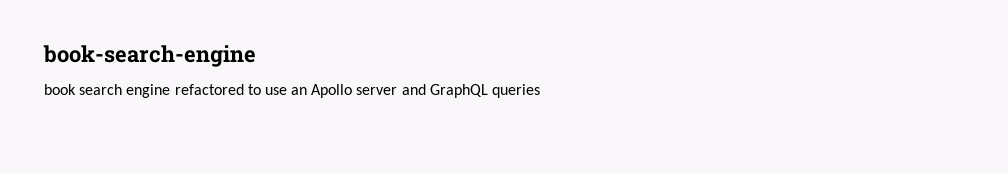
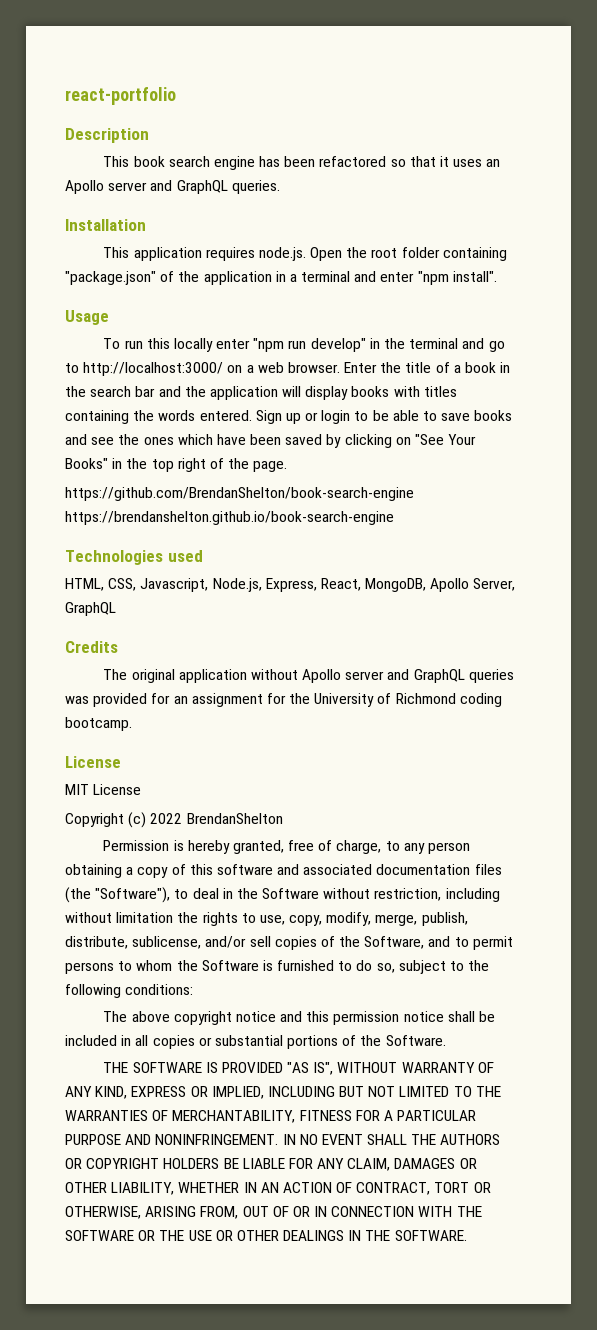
- book-search-engine
- book search engine refactored to use an Apollo server and GraphQL queries
+ react-portfolio
+ Description
+ This book search engine has been refactored so that it uses an Apollo server and GraphQL queries.
+ Installation
+ This application requires node.js. Open the root folder containing "package.json" of the application in a terminal and enter "npm install".
+ Usage
+ To run this locally enter "npm run develop" in the terminal and go to http://localhost:3000/ on a web browser. Enter the title of a book in the search bar and the application will display books with titles containing the words entered. Sign up or login to be able to save books and see the ones which have been saved by clicking on "See Your Books" in the top right of the page.
+ https://github.com/BrendanShelton/book-search-engine https://brendanshelton.github.io/book-search-engine
+ Technologies used
+ HTML, CSS, Javascript, Node.js, Express, React, MongoDB, Apollo Server, GraphQL
+ Credits
+ The original application without Apollo server and GraphQL queries was provided for an assignment for the University of Richmond coding bootcamp.
+ License
+ MIT License
+ Copyright (c) 2022 BrendanShelton
+ Permission is hereby granted, free of charge, to any person obtaining a copy of this software and associated documentation files (the "Software"), to deal in the Software without restriction, including without limitation the rights to use, copy, modify, merge, publish, distribute, sublicense, and/or sell copies of the Software, and to permit persons to whom the Software is furnished to do so, subject to the following conditions:
+ The above copyright notice and this permission notice shall be included in all copies or substantial portions of the Software.
+ THE SOFTWARE IS PROVIDED "AS IS", WITHOUT WARRANTY OF ANY KIND, EXPRESS OR IMPLIED, INCLUDING BUT NOT LIMITED TO THE WARRANTIES OF MERCHANTABILITY, FITNESS FOR A PARTICULAR PURPOSE AND NONINFRINGEMENT. IN NO EVENT SHALL THE AUTHORS OR COPYRIGHT HOLDERS BE LIABLE FOR ANY CLAIM, DAMAGES OR OTHER LIABILITY, WHETHER IN AN ACTION OF CONTRACT, TORT OR OTHERWISE, ARISING FROM, OUT OF OR IN CONNECTION WITH THE SOFTWARE OR THE USE OR OTHER DEALINGS IN THE SOFTWARE.

